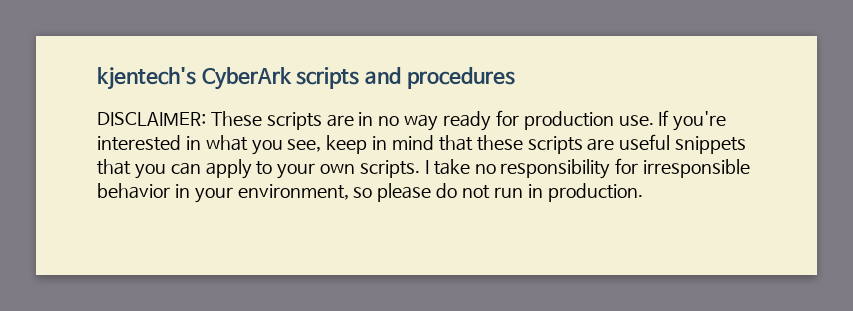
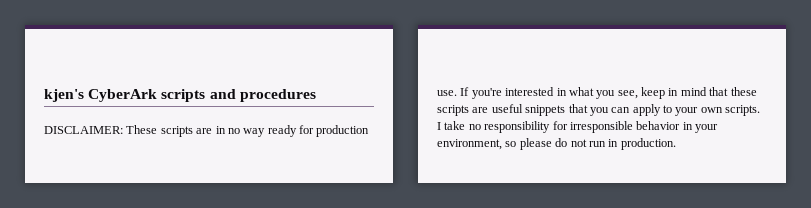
- kjentech's CyberArk scripts and procedures
+ kjen's CyberArk scripts and procedures

